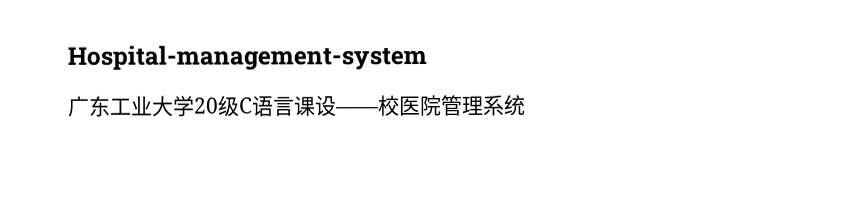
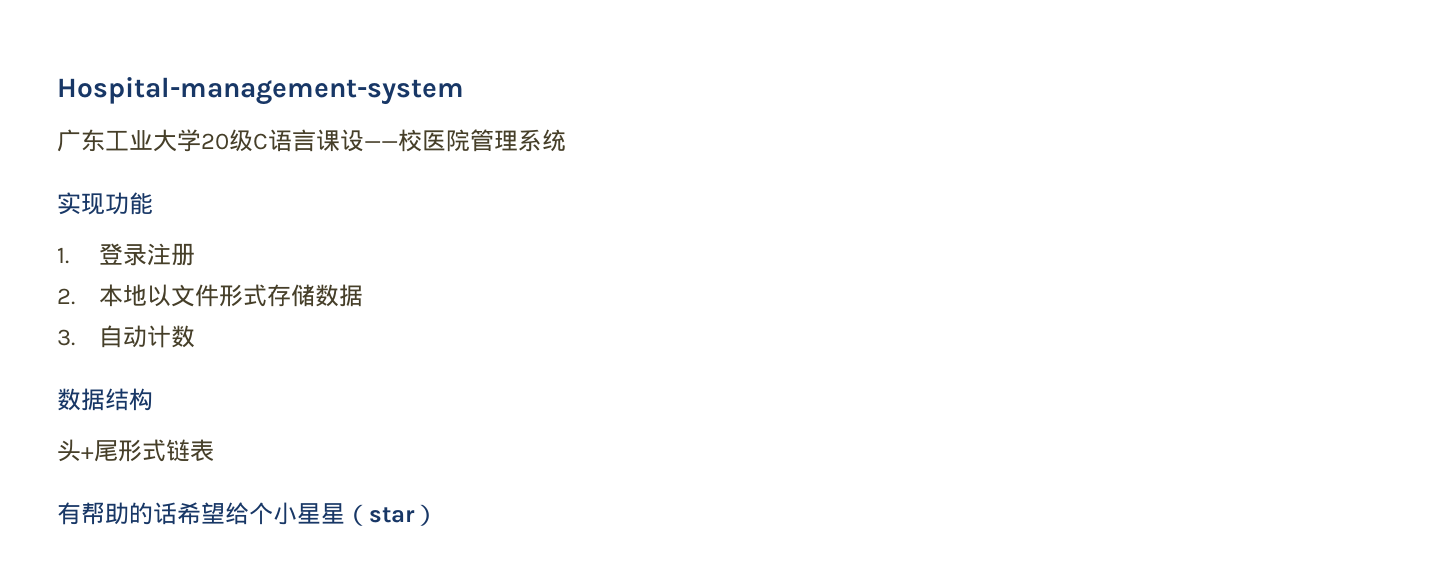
+ 实现功能
+ 1.登录注册
+ 2.本地以文件形式存储数据
+ 3.自动计数
+ 数据结构
+ 头+尾形式链表
+ 有帮助的话希望给个小星星（star）

